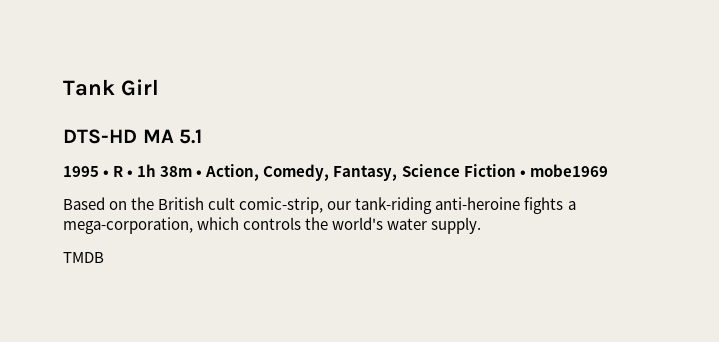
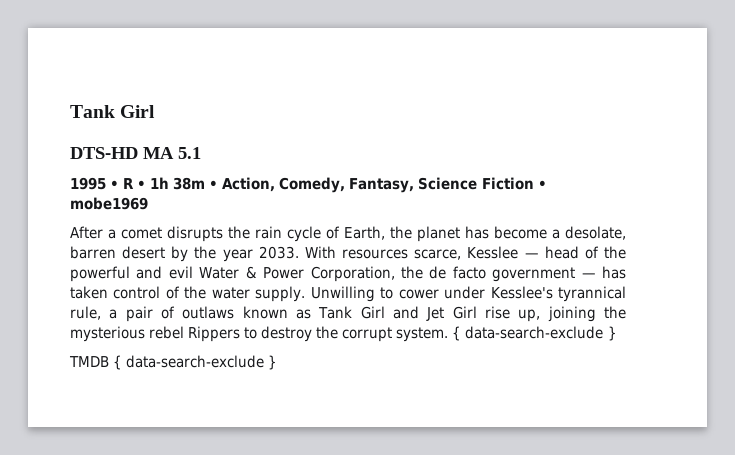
- Based on the British cult comic-strip, our tank-riding anti-heroine fights a mega-corporation, which controls the world's water supply.
- TMDB
+ After a comet disrupts the rain cycle of Earth, the planet has become a desolate, barren desert by the year 2033. With resources scarce, Kesslee — head of the powerful and evil Water & Power Corporation, the de facto government — has taken control of the water supply. Unwilling to cower under Kesslee's tyrannical rule, a pair of outlaws known as Tank Girl and Jet Girl rise up, joining the mysterious rebel Rippers to destroy the corrupt system. { data-search-exclude }
+ TMDB { data-search-exclude }

